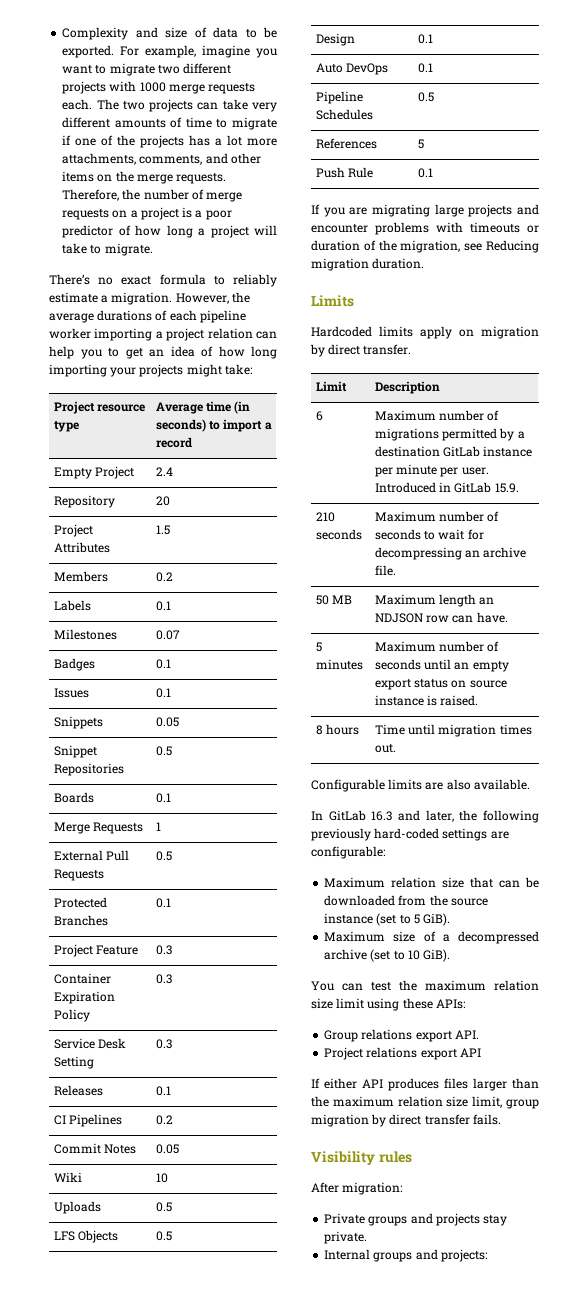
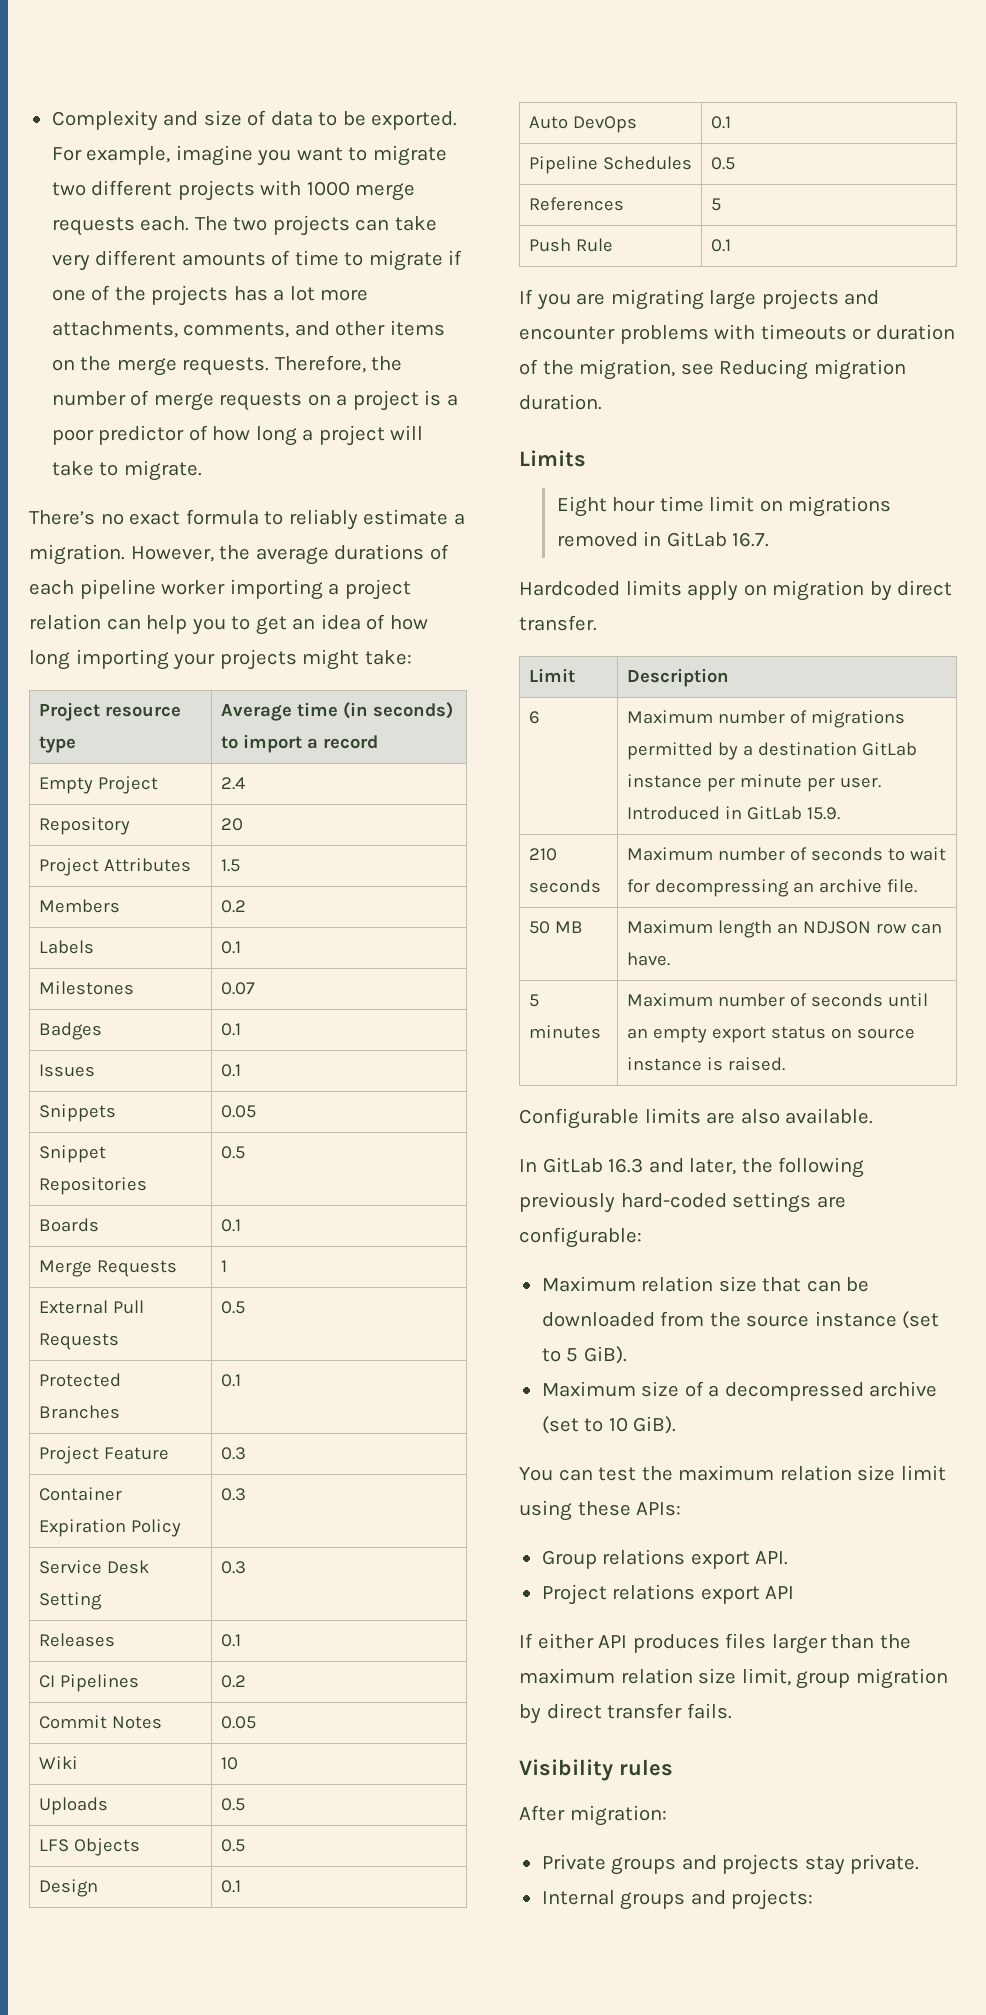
+ Eight hour time limit on migrations removed in GitLab 16.7.
- 8 hours | Time until migration times out.

